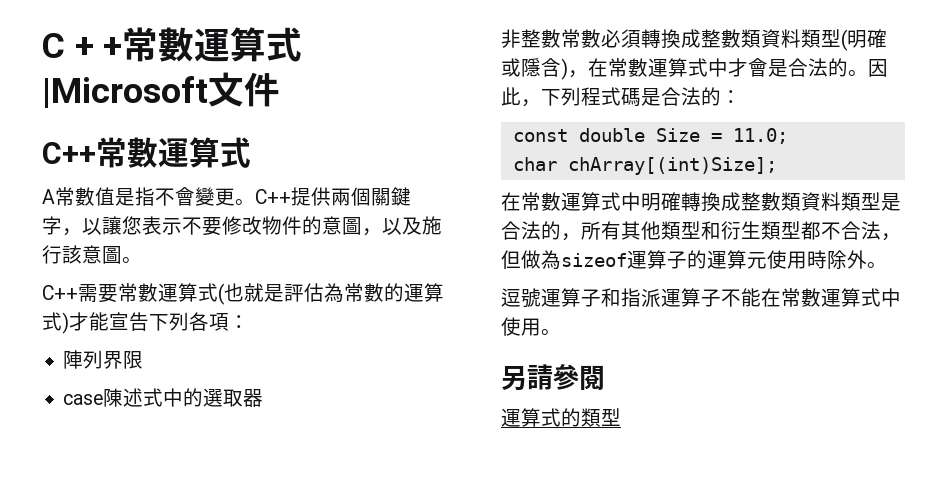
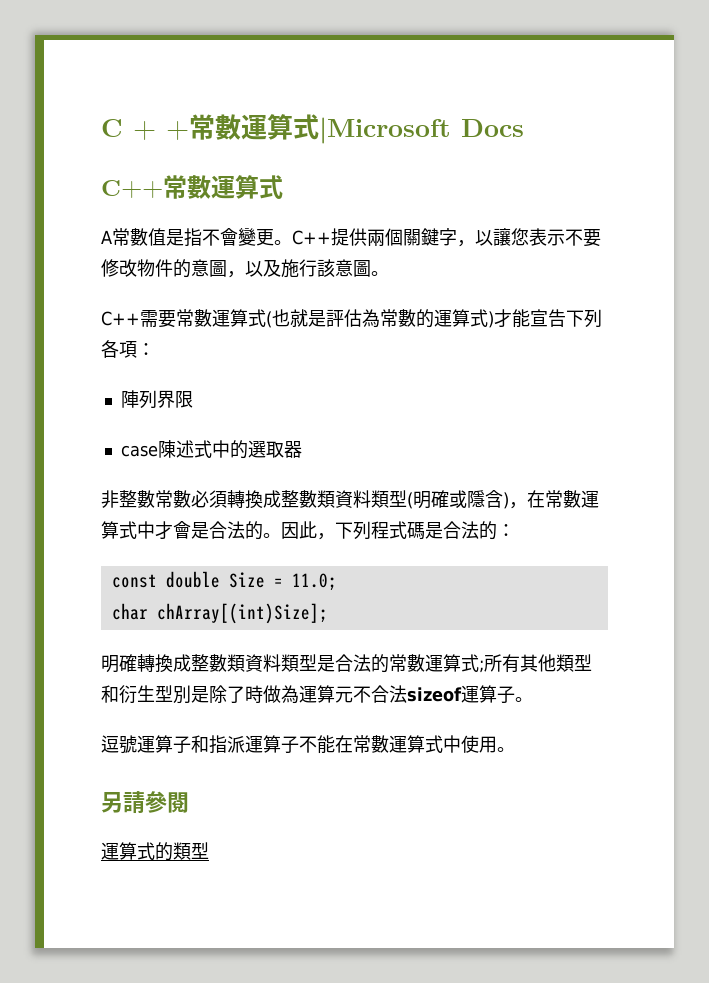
- C + +常數運算式|Microsoft文件
+ C + +常數運算式|Microsoft Docs
- 在常數運算式中明確轉換成整數類資料類型是合法的，所有其他類型和衍生類型都不合法，但做為sizeof運算子的運算元使用時除外。
+ 明確轉換成整數類資料類型是合法的常數運算式;所有其他類型和衍生型別是除了時做為運算元不合法sizeof運算子。

